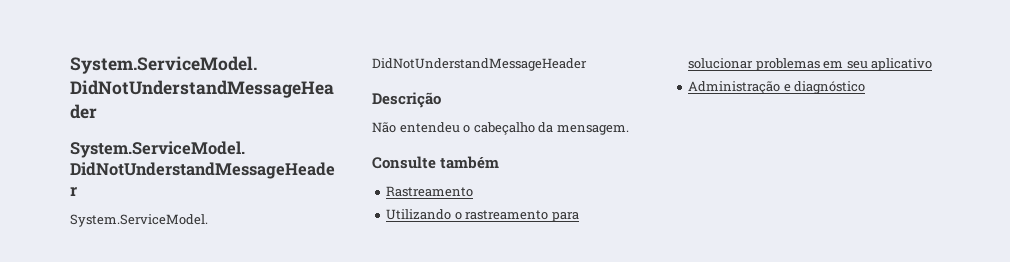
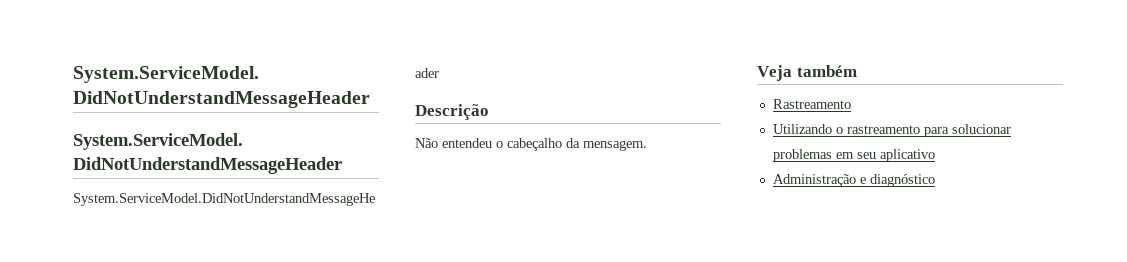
- Consulte também
+ Veja também

